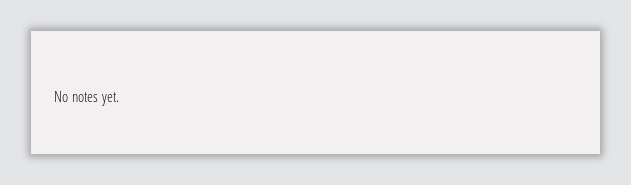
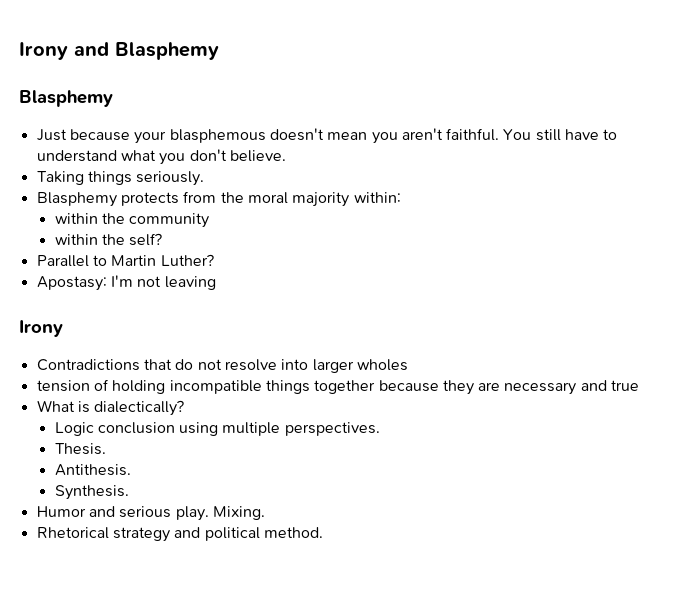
- No notes yet.
+ Irony and Blasphemy
+ Blasphemy
+ Just because your blasphemous doesn't mean you aren't faithful. You still have to understand what you don't believe.
+ Taking things seriously.
+ Blasphemy protects from the moral majority within:
+ within the community
+ within the self?
+ Parallel to Martin Luther?
+ Apostasy: I'm not leaving
+ Irony
+ Contradictions that do not resolve into larger wholes
+ tension of holding incompatible things together because they are necessary and true
+ What is dialectically?
+ Logic conclusion using multiple perspectives.
+ Thesis.
+ Antithesis.
+ Synthesis.
+ Humor and serious play. Mixing.
+ Rhetorical strategy and political method.

